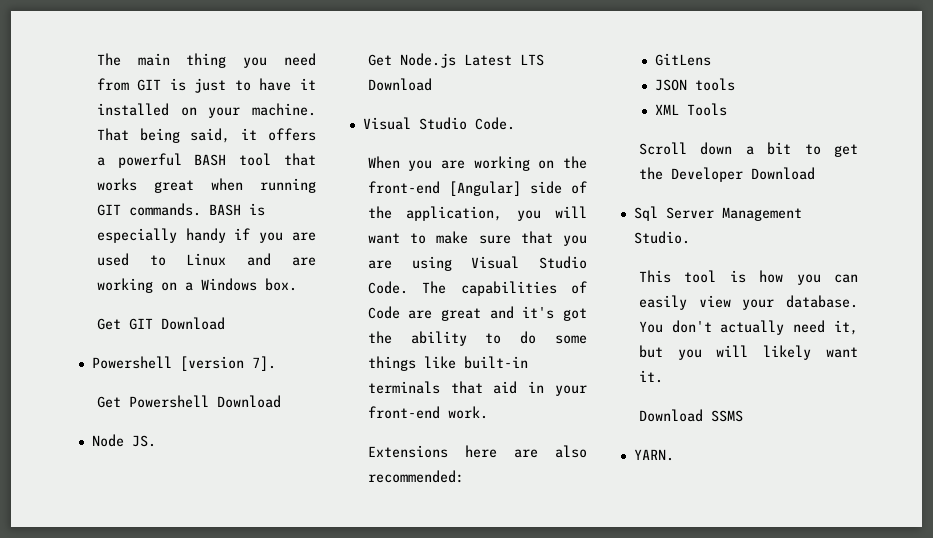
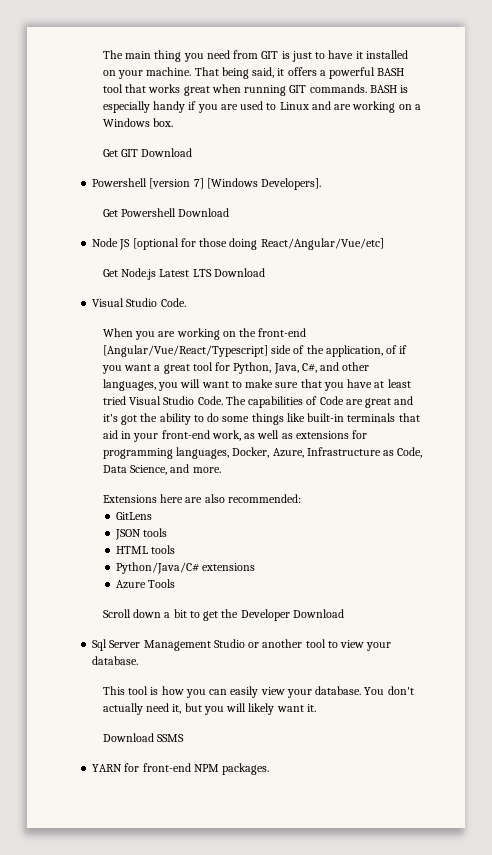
- Powershell [version 7].
+ Powershell [version 7] [Windows Developers].
- Node JS.
+ Node JS [optional for those doing React/Angular/Vue/etc]
- When you are working on the front-end [Angular] side of the application, you will want to make sure that you are using Visual Studio Code.
+ When you are working on the front-end [Angular/Vue/React/Typescript] side of the application, of if you want a great tool for Python, Java, C#, and other languages, you will want to make sure that you have at least tried Visual Studio Code.
- The capabilities of Code are great and it's got the ability to do some things like built-in terminals that aid in your front-end work.
+ The capabilities of Code are great and it's got the ability to do some things like built-in terminals that aid in your front-end work, as well as extensions for programming languages, Docker, Azure, Infrastructure as Code, Data Science, and more.
- XML Tools
+ HTML tools
+ Python/Java/C# extensions
+ Azure Tools
- Sql Server Management Studio.
+ Sql Server Management Studio or another tool to view your database.
- YARN.
+ YARN for front-end NPM packages.

